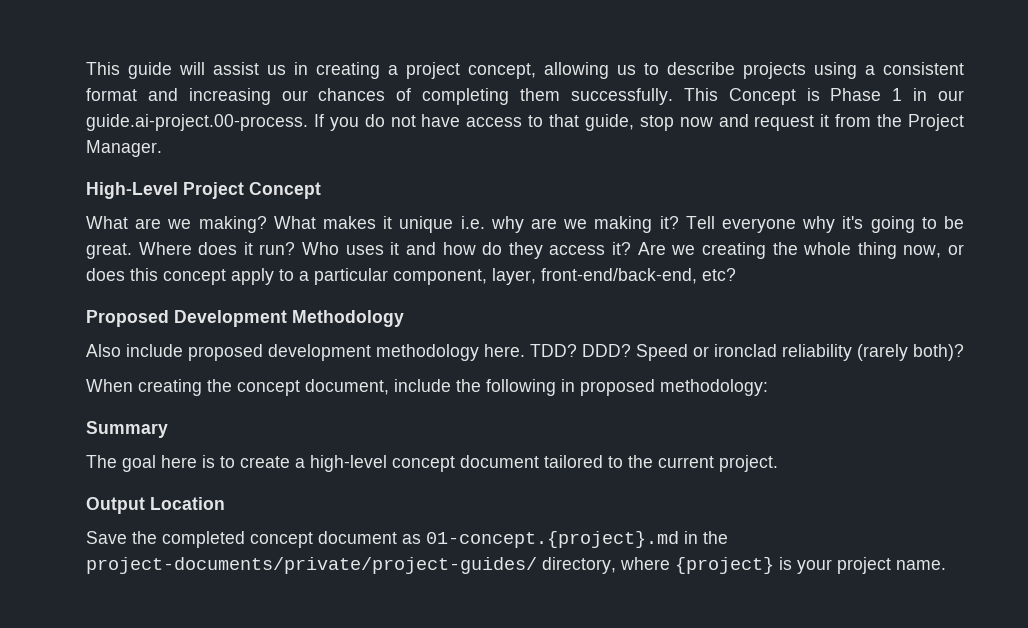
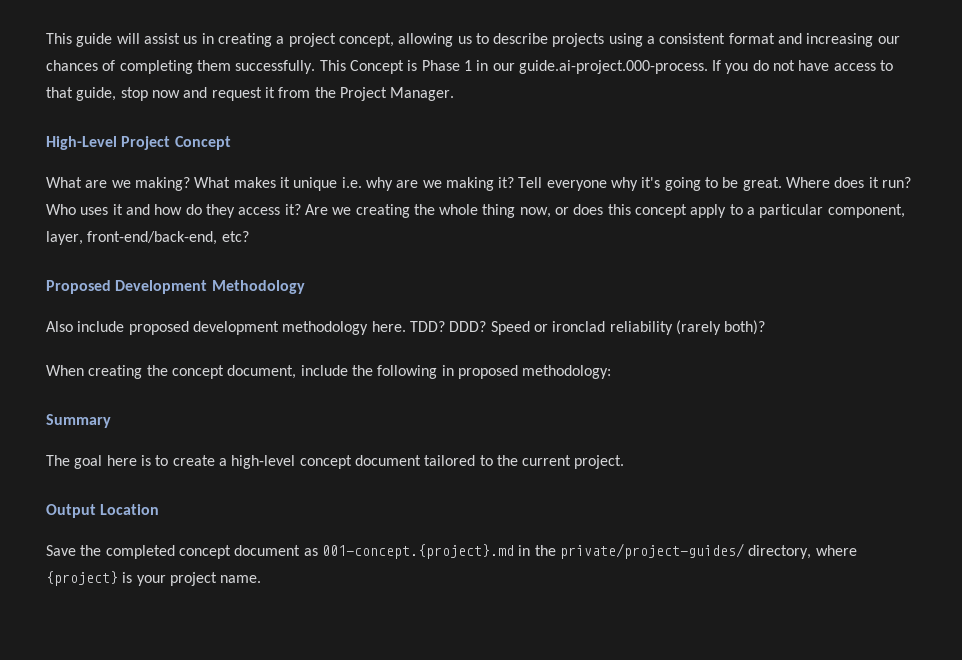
- This Concept is Phase 1 in our guide.ai-project.00-process. If you do not have access to that guide, stop now and request it from the Project Manager.
+ This Concept is Phase 1 in our guide.ai-project.000-process. If you do not have access to that guide, stop now and request it from the Project Manager.
- Save the completed concept document as 01-concept.{project}.md in the project-documents/private/project-guides/ directory, where {project} is your project name.
+ Save the completed concept document as 001-concept.{project}.md in the private/project-guides/ directory, where {project} is your project name.

